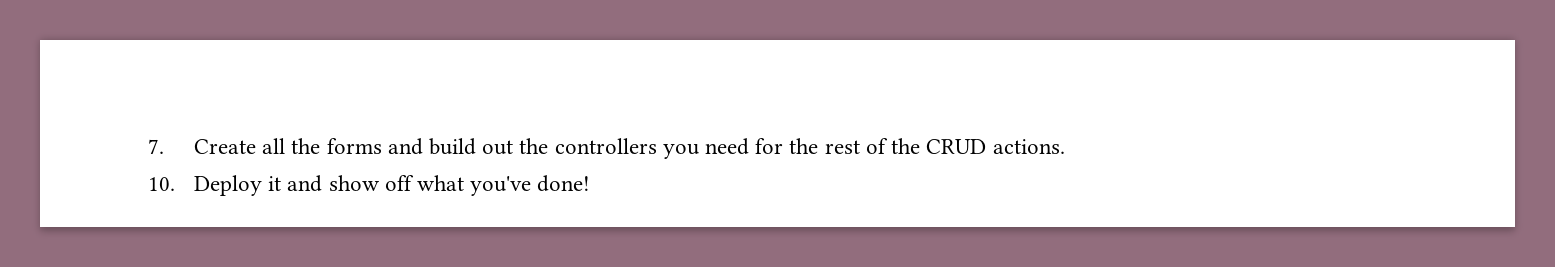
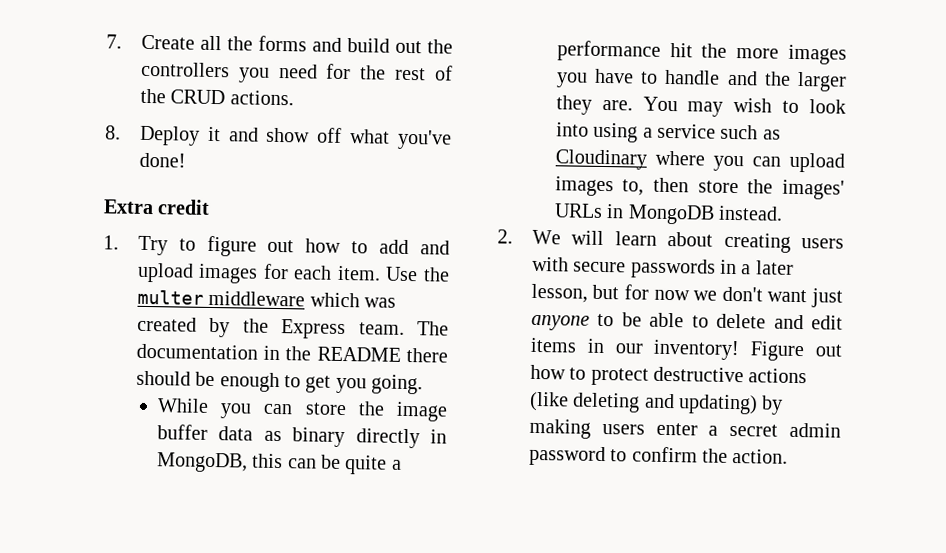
- 10. Deploy it and show off what you've done!
+ 8. Deploy it and show off what you've done!
+ Extra credit
+ 1. Try to figure out how to add and upload images for each item. Use the multer middleware which was created by the Express team. The documentation in the README there should be enough to get you going.
+ While you can store the image buffer data as binary directly in MongoDB, this can be quite a performance hit the more images you have to handle and the larger they are. You may wish to look into using a service such as Cloudinary where you can upload images to, then store the images' URLs in MongoDB instead.
+ 2. We will learn about creating users with secure passwords in a later lesson, but for now we don't want just anyone to be able to delete and edit items in our inventory! Figure out how to protect destructive actions (like deleting and updating) by making users enter a secret admin password to confirm the action.

